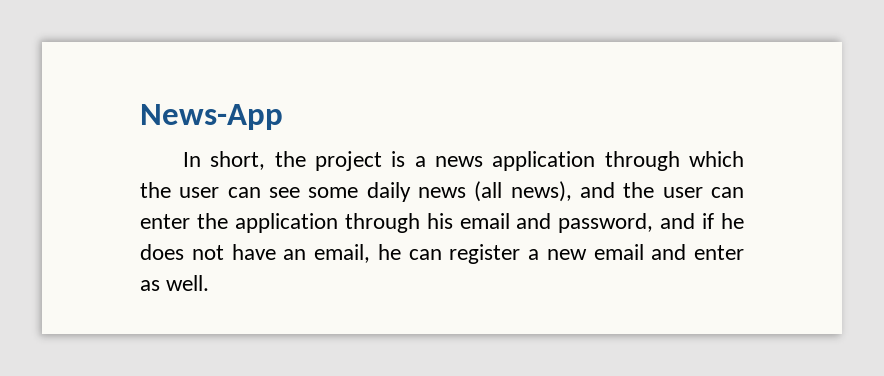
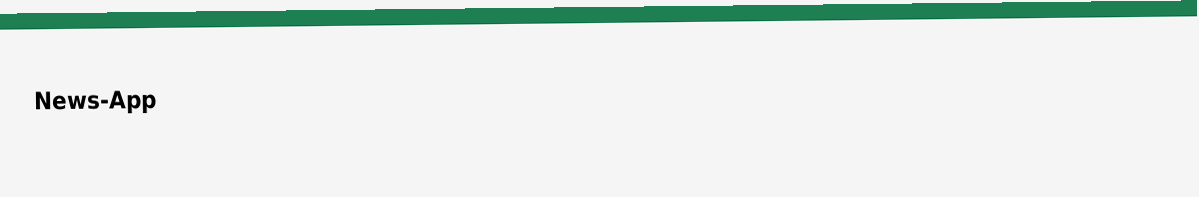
- In short, the project is a news application through which the user can see some daily news (all news), and the user can enter the application through his email and password, and if he does not have an email, he can register a new email and enter as well.

